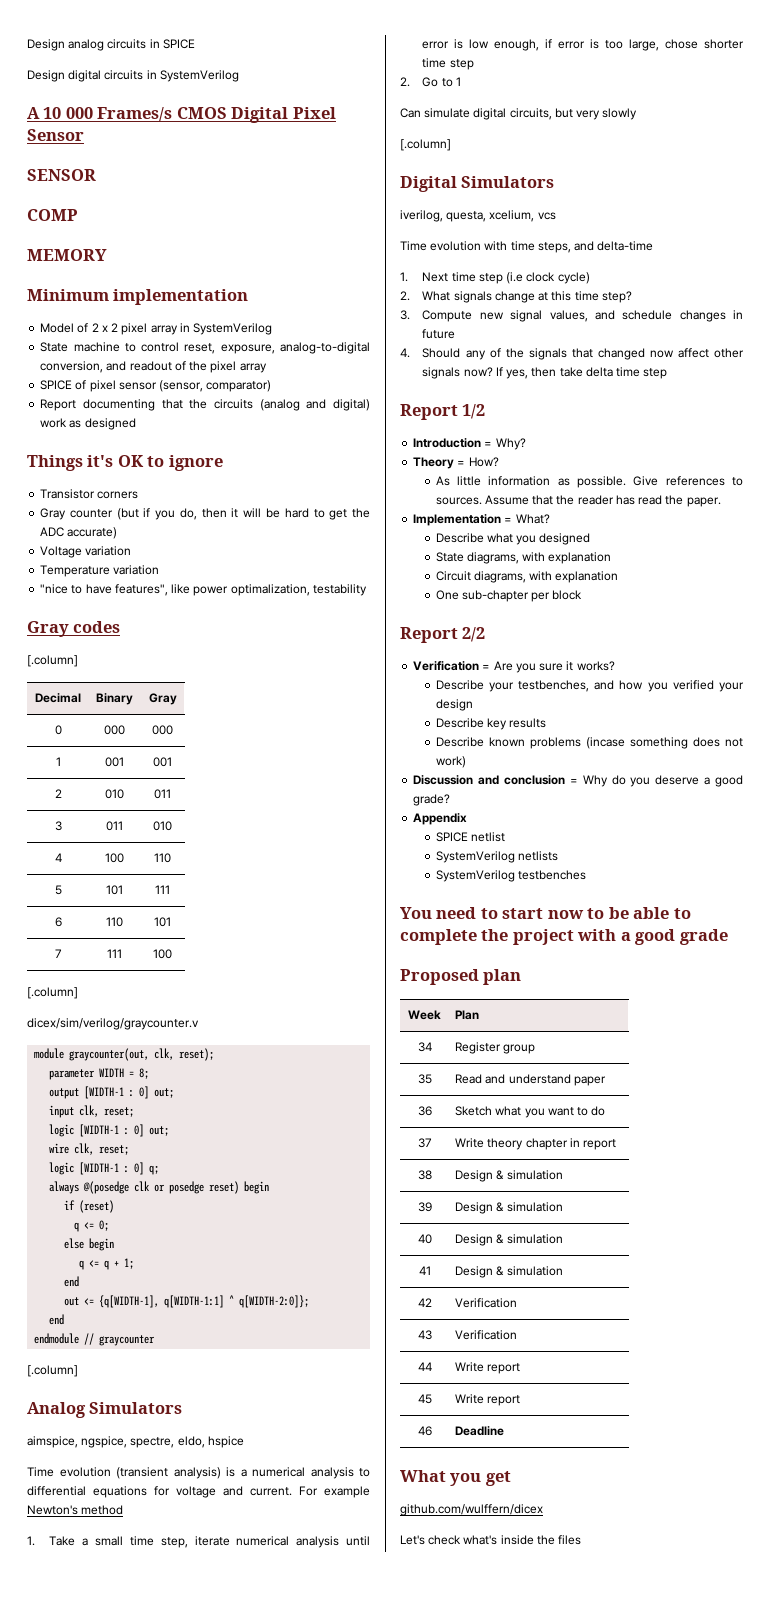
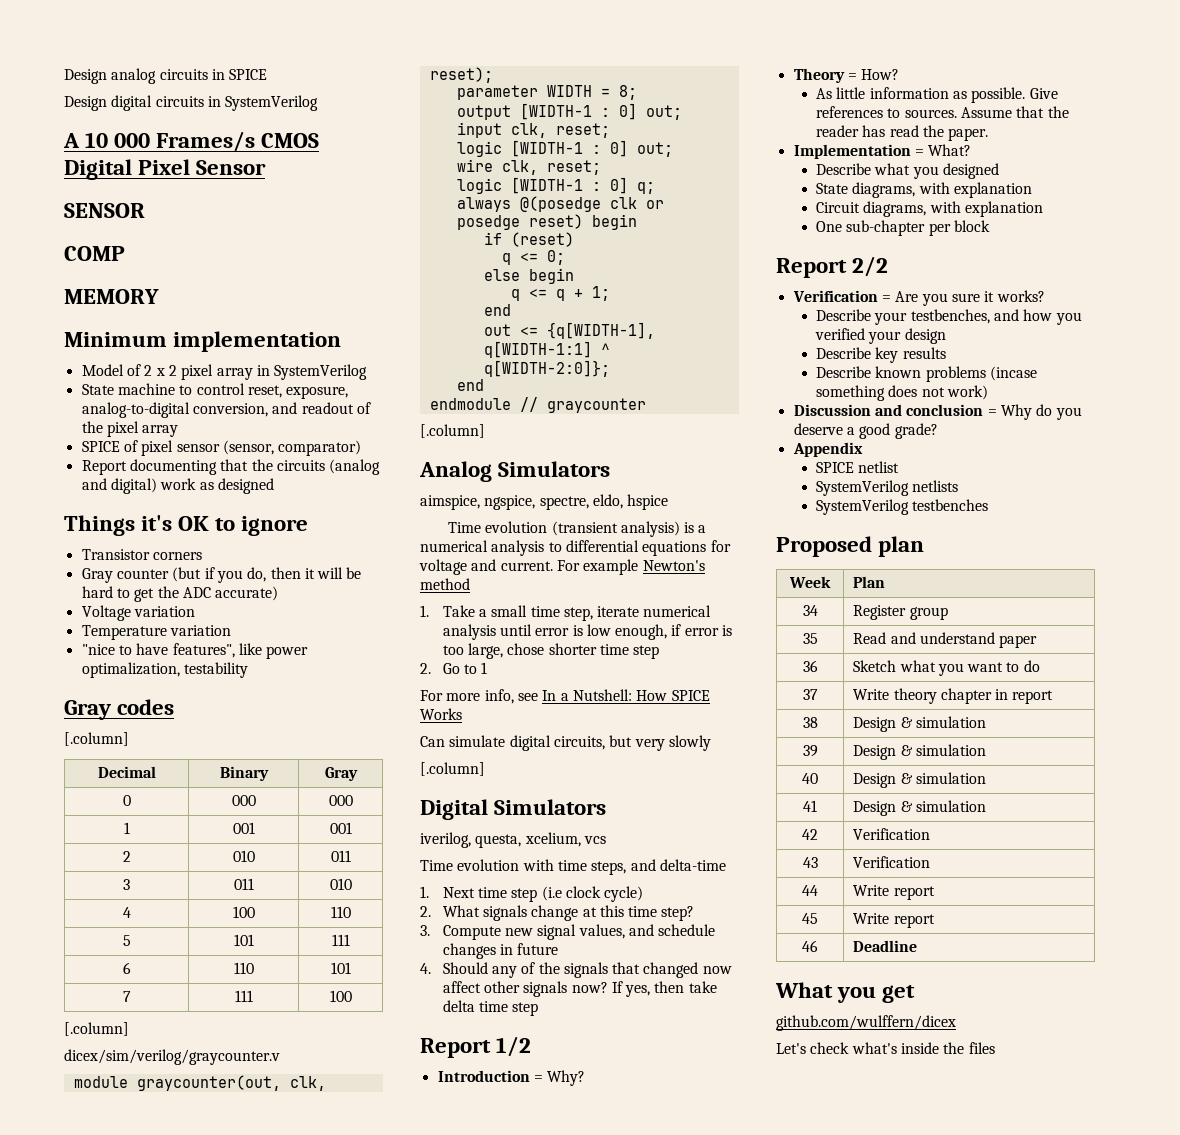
+ For more info, see In a Nutshell: How SPICE Works
- You need to start now to be able to complete the project with a good grade

